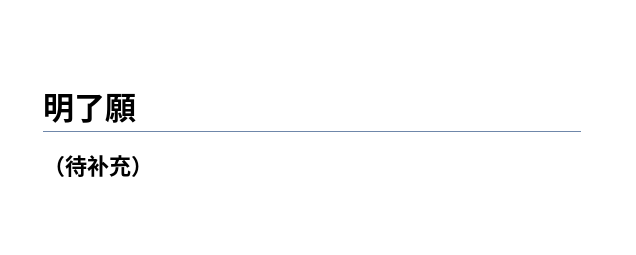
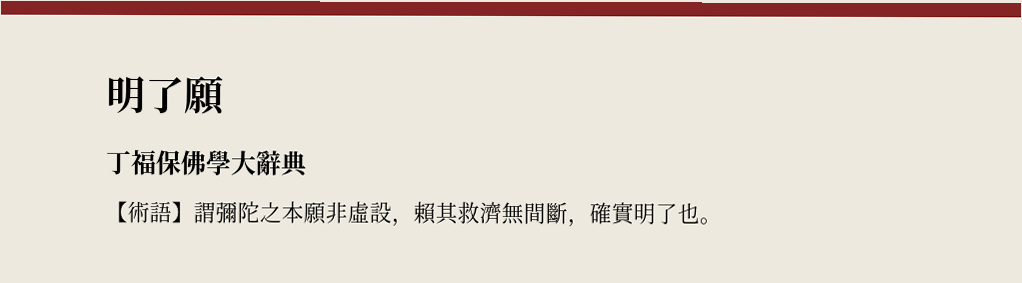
- （待补充）
+ 丁福保佛學大辭典
+ 【術語】謂彌陀之本願非虛設，賴其救濟無間斷，確實明了也。

